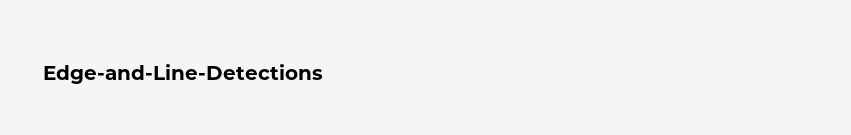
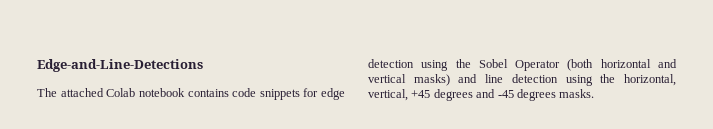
+ The attached Colab notebook contains code snippets for edge detection using the Sobel Operator (both horizontal and vertical masks) and line detection using the horizontal, vertical, +45 degrees and -45 degrees masks.

